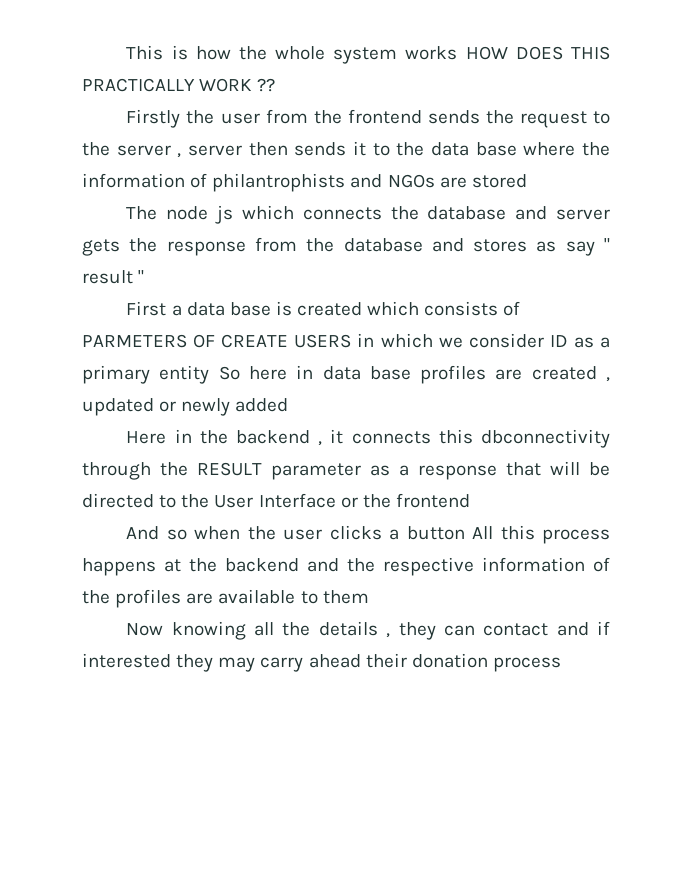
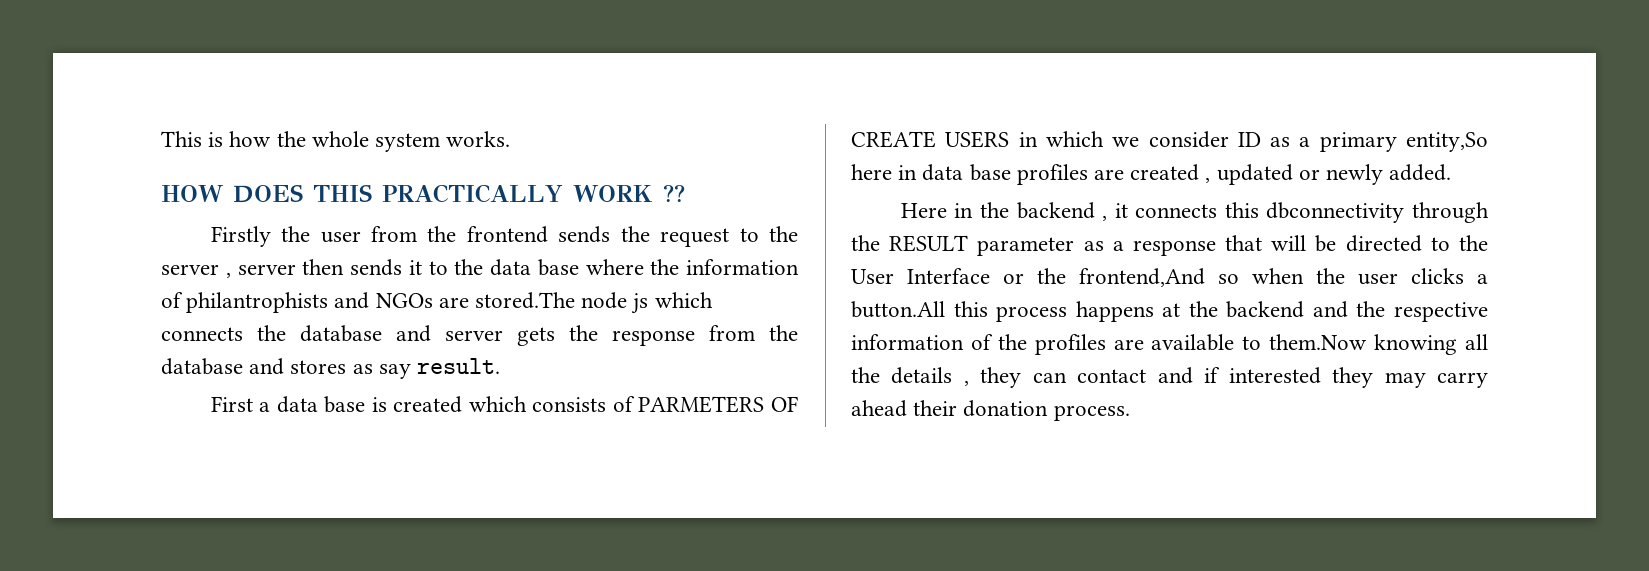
- This is how the whole system works HOW DOES THIS PRACTICALLY WORK ??
+ This is how the whole system works.
+ HOW DOES THIS PRACTICALLY WORK ??
- Firstly the user from the frontend sends the request to the server , server then sends it to the data base where the information of philantrophists and NGOs are stored
- The node js which connects the database and server gets the response from the database and stores as say " result "
+ Firstly the user from the frontend sends the request to the server , server then sends it to the data base where the information of philantrophists and NGOs are stored.The node js which connects the database and server gets the response from the database and stores as say result.
- First a data base is created which consists of PARMETERS OF CREATE USERS in which we consider ID as a primary entity So here in data base profiles are created , updated or newly added
+ First a data base is created which consists of PARMETERS OF CREATE USERS in which we consider ID as a primary entity,So here in data base profiles are created , updated or newly added.
- Here in the backend , it connects this dbconnectivity through the RESULT parameter as a response that will be directed to the User Interface or the frontend
- And so when the user clicks a button All this process happens at the backend and the respective information of the profiles are available to them
- Now knowing all the details , they can contact and if interested they may carry ahead their donation process
+ Here in the backend , it connects this dbconnectivity through the RESULT parameter as a response that will be directed to the User Interface or the frontend,And so when the user clicks a button.All this process happens at the backend and the respective information of the profiles are available to them.Now knowing all the details , they can contact and if interested they may carry ahead their donation process.

